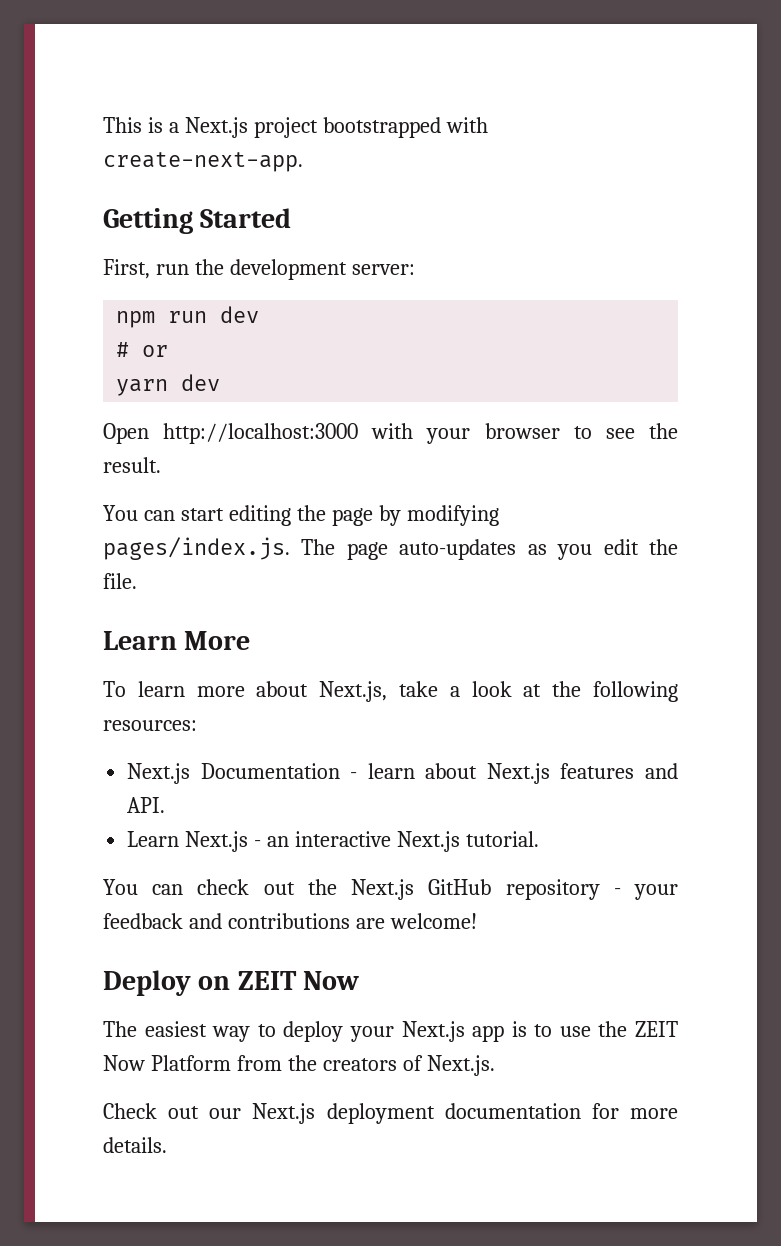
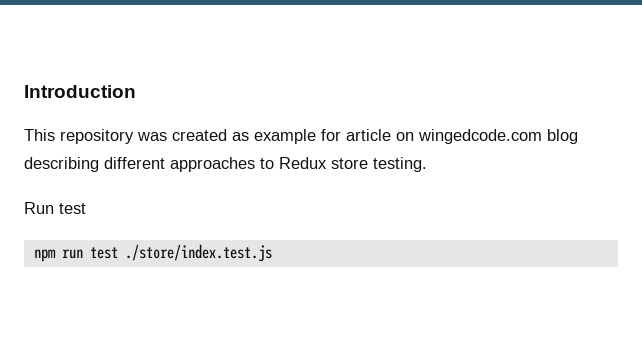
- This is a Next.js project bootstrapped with create-next-app.
- Getting Started
- First, run the development server:
- npm run dev
- # or
- yarn dev
- Open http://localhost:3000 with your browser to see the result.
- You can start editing the page by modifying pages/index.js. The page auto-updates as you edit the file.
- Learn More
- To learn more about Next.js, take a look at the following resources:
- Next.js Documentation - learn about Next.js features and API.
- Learn Next.js - an interactive Next.js tutorial.
- You can check out the Next.js GitHub repository - your feedback and contributions are welcome!
- Deploy on ZEIT Now
- The easiest way to deploy your Next.js app is to use the ZEIT Now Platform from the creators of Next.js.
- Check out our Next.js deployment documentation for more details.
+ Introduction
+ This repository was created as example for article on wingedcode.com blog describing different approaches to Redux store testing.
+ Run test
+ npm run test ./store/index.test.js

